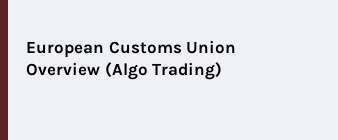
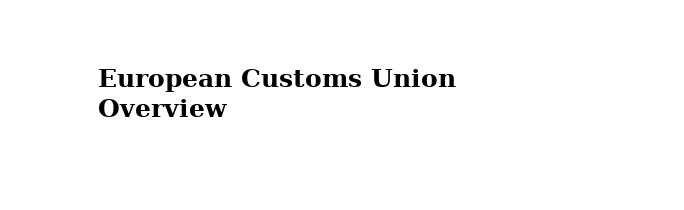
- European Customs Union Overview (Algo Trading)
+ European Customs Union Overview

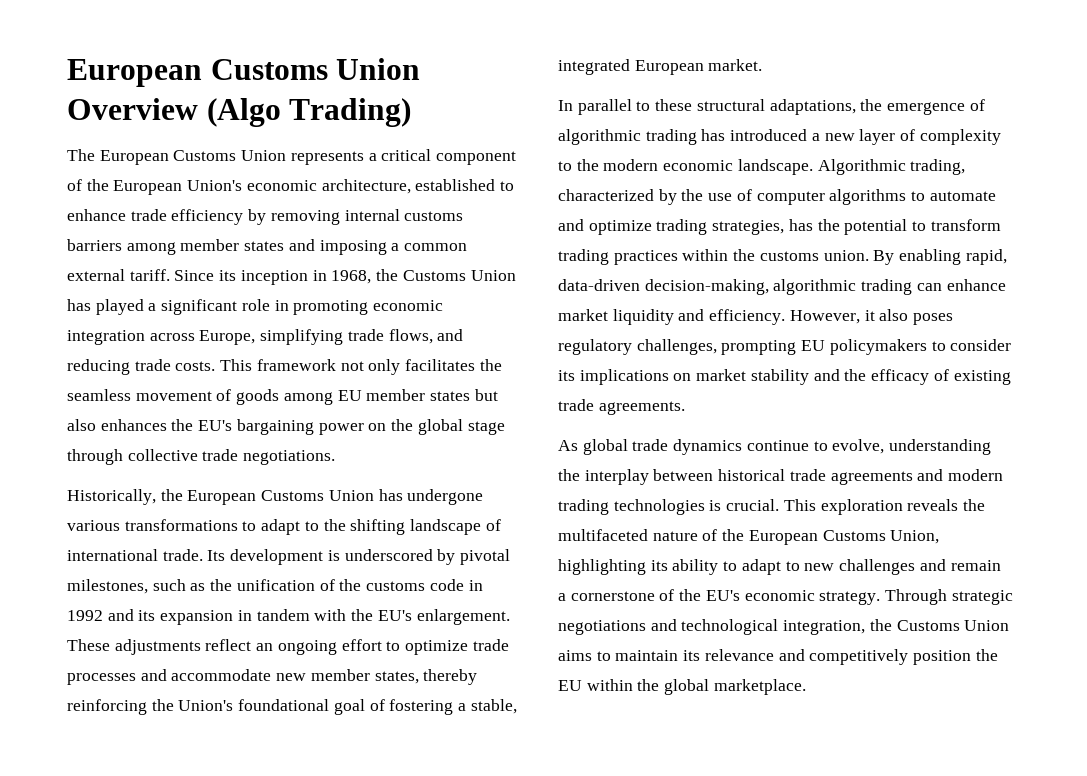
- European Customs Union Overview
+ European Customs Union Overview (Algo Trading)
+ The European Customs Union represents a critical component of the European Union's economic architecture, established to enhance trade efficiency by removing internal customs barriers among member states and imposing a common external tariff. Since its inception in 1968, the Customs Union has played a significant role in promoting economic integration across Europe, simplifying trade flows, and reducing trade costs. This framework not only facilitates the seamless movement of goods among EU member states but also enhances the EU's bargaining power on the global stage through collective trade negotiations.
+ Historically, the European Customs Union has undergone various transformations to adapt to the shifting landscape of international trade. Its development is underscored by pivotal milestones, such as the unification of the customs code in 1992 and its expansion in tandem with the EU's enlargement. These adjustments reflect an ongoing effort to optimize trade processes and accommodate new member states, thereby reinforcing the Union's foundational goal of fostering a stable, integrated European market.
+ In parallel to these structural adaptations, the emergence of algorithmic trading has introduced a new layer of complexity to the modern economic landscape. Algorithmic trading, characterized by the use of computer algorithms to automate and optimize trading strategies, has the potential to transform trading practices within the customs union. By enabling rapid, data-driven decision-making, algorithmic trading can enhance market liquidity and efficiency. However, it also poses regulatory challenges, prompting EU policymakers to consider its implications on market stability and the efficacy of existing trade agreements.
+ As global trade dynamics continue to evolve, understanding the interplay between historical trade agreements and modern trading technologies is crucial. This exploration reveals the multifaceted nature of the European Customs Union, highlighting its ability to adapt to new challenges and remain a cornerstone of the EU's economic strategy. Through strategic negotiations and technological integration, the Customs Union aims to maintain its relevance and competitively position the EU within the global marketplace.

